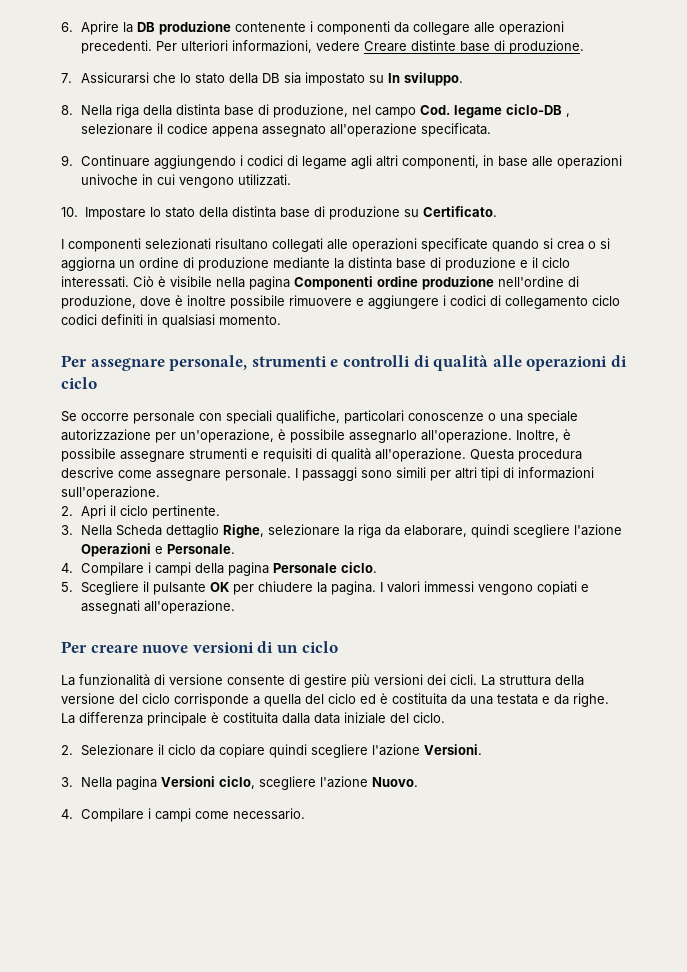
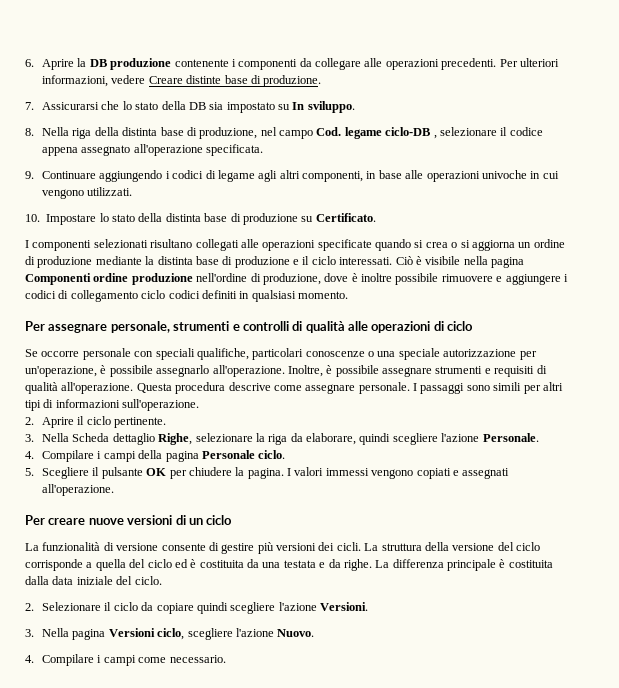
- 2. Apri il ciclo pertinente.
+ 2. Aprire il ciclo pertinente.
- 3. Nella Scheda dettaglio Righe, selezionare la riga da elaborare, quindi scegliere l'azione Operazioni e Personale.
+ 3. Nella Scheda dettaglio Righe, selezionare la riga da elaborare, quindi scegliere l'azione Personale.

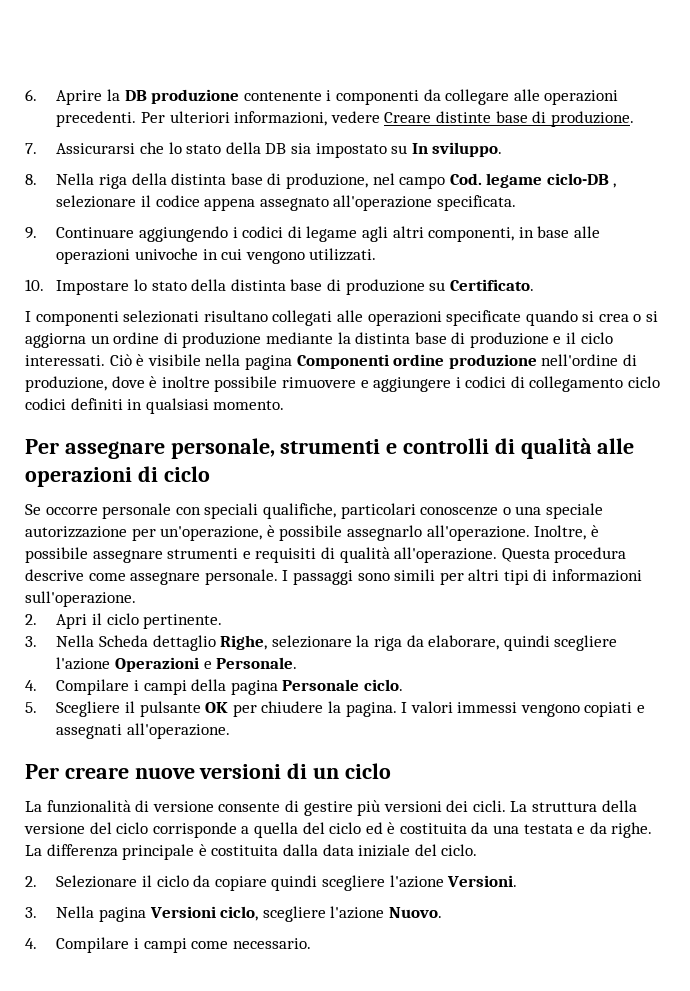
- 2. Aprire il ciclo pertinente.
+ 2. Apri il ciclo pertinente.
- 3. Nella Scheda dettaglio Righe, selezionare la riga da elaborare, quindi scegliere l'azione Personale.
+ 3. Nella Scheda dettaglio Righe, selezionare la riga da elaborare, quindi scegliere l'azione Operazioni e Personale.

